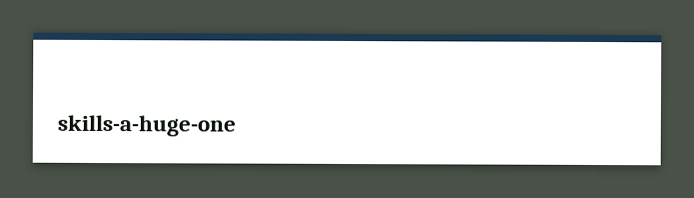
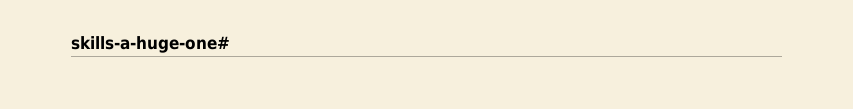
- skills-a-huge-one
+ skills-a-huge-one#

